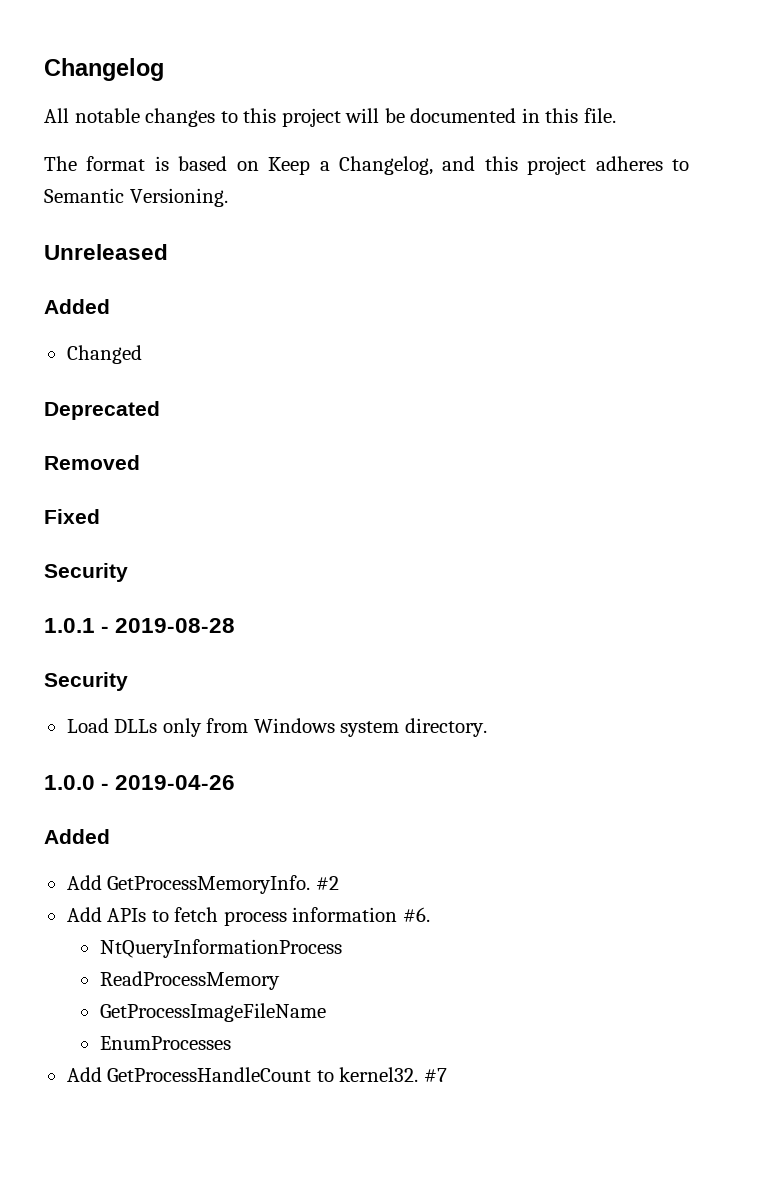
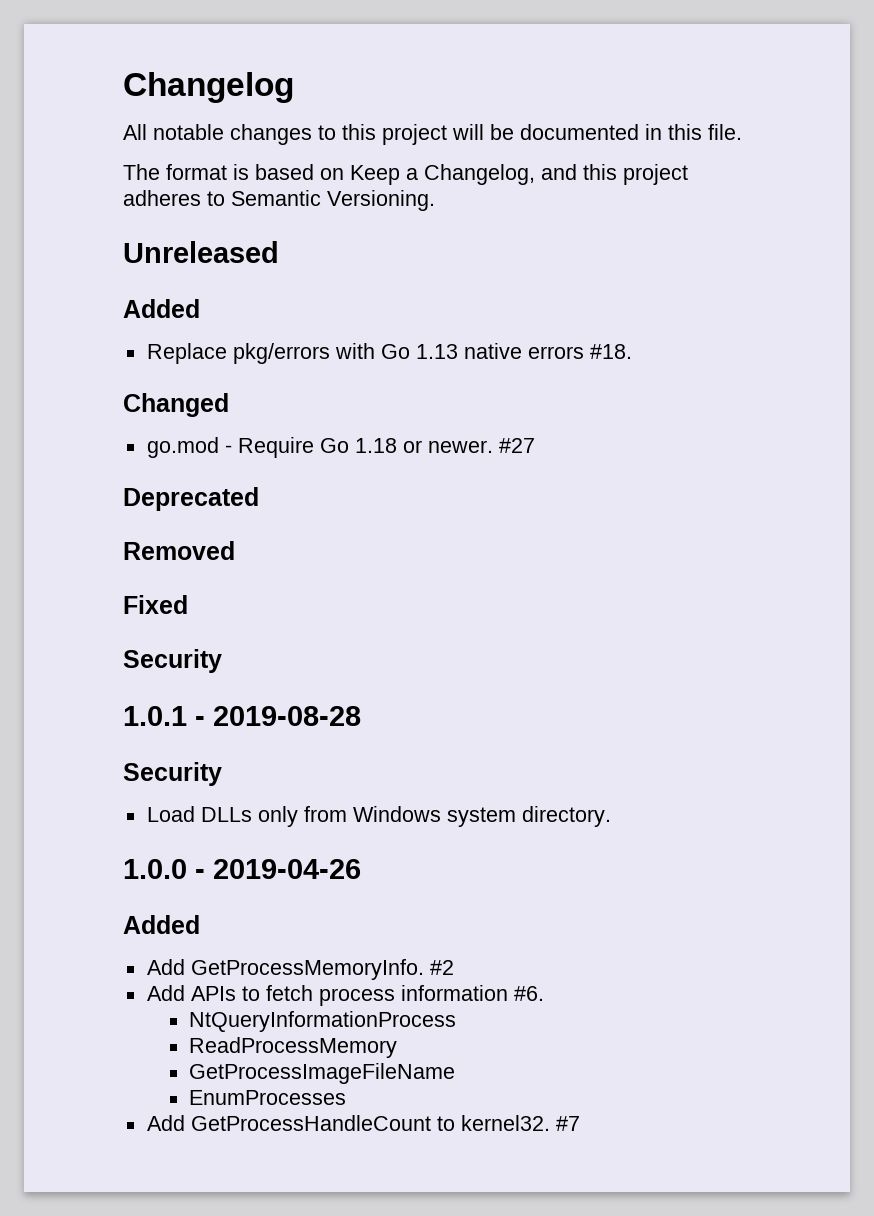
+ Replace pkg/errors with Go 1.13 native errors #18.
  Changed
+ go.mod - Require Go 1.18 or newer. #27

